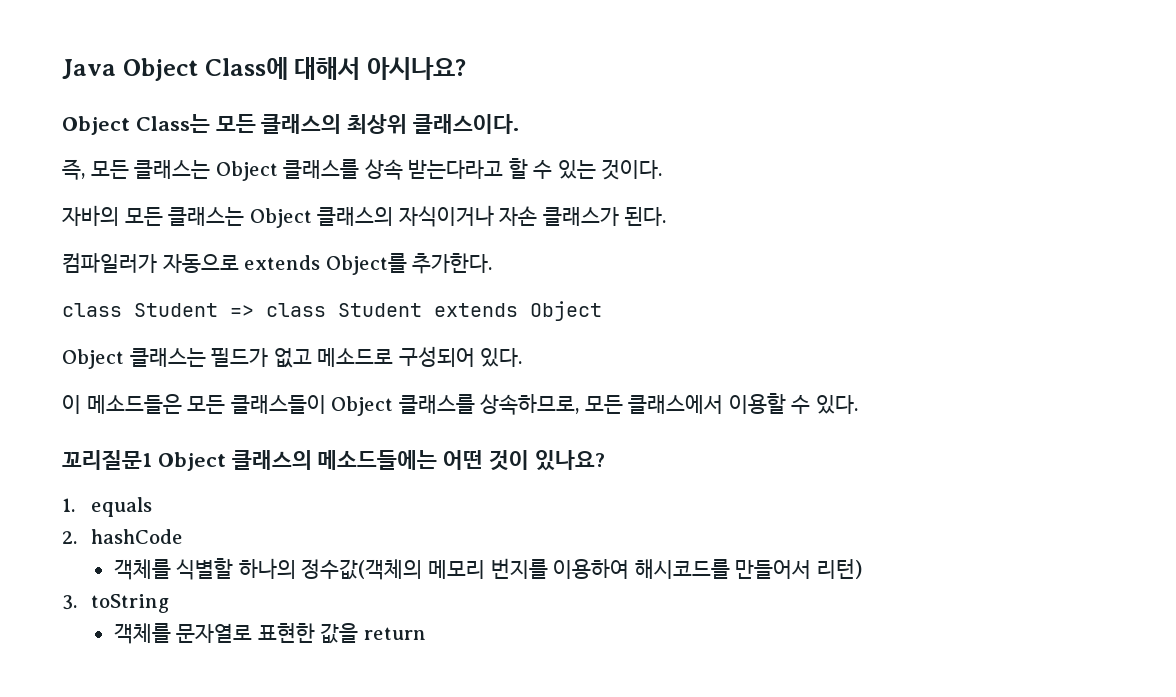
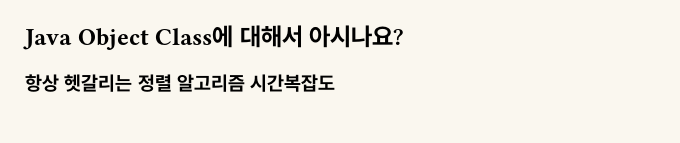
- Object Class는 모든 클래스의 최상위 클래스이다.
- 즉, 모든 클래스는 Object 클래스를 상속 받는다라고 할 수 있는 것이다.
- 자바의 모든 클래스는 Object 클래스의 자식이거나 자손 클래스가 된다.
- 컴파일러가 자동으로 extends Object를 추가한다.
- class Student => class Student extends Object
- Object 클래스는 필드가 없고 메소드로 구성되어 있다.
- 이 메소드들은 모든 클래스들이 Object 클래스를 상속하므로, 모든 클래스에서 이용할 수 있다.
- 꼬리질문1 Object 클래스의 메소드들에는 어떤 것이 있나요?
- 1. equals
- 2. hashCode
- 객체를 식별할 하나의 정수값(객체의 메모리 번지를 이용하여 해시코드를 만들어서 리턴)
- 3. toString
- 객체를 문자열로 표현한 값을 return
+ 항상 헷갈리는 정렬 알고리즘 시간복잡도

